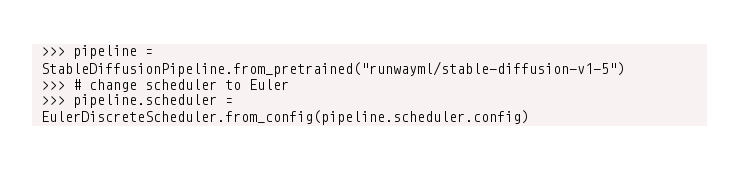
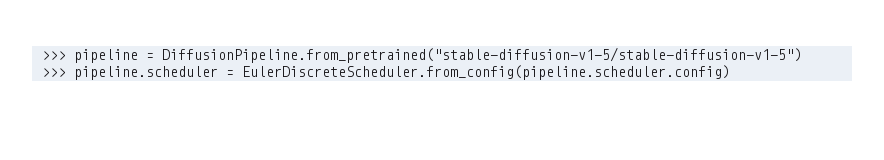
- >>> pipeline = StableDiffusionPipeline.from_pretrained("runwayml/stable-diffusion-v1-5")
- >>> # change scheduler to Euler
+ >>> pipeline = DiffusionPipeline.from_pretrained("stable-diffusion-v1-5/stable-diffusion-v1-5")

